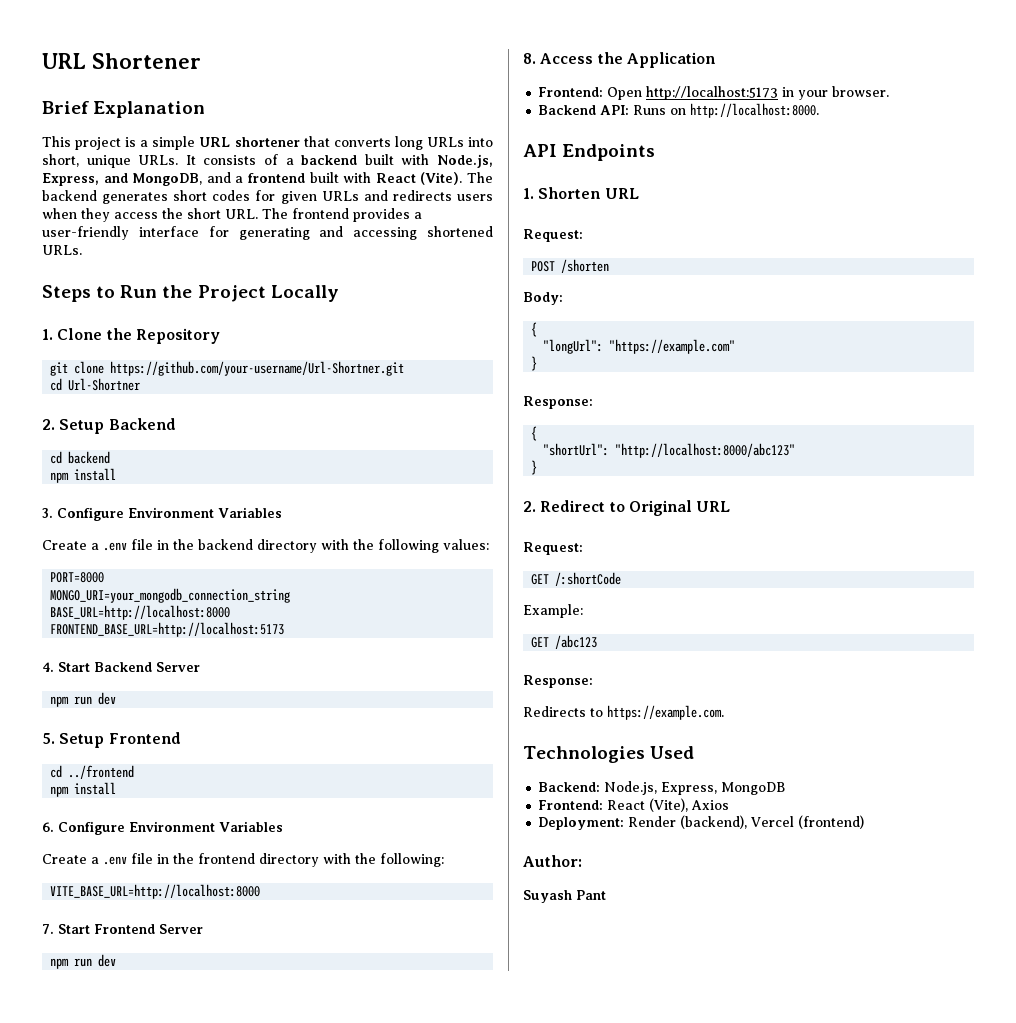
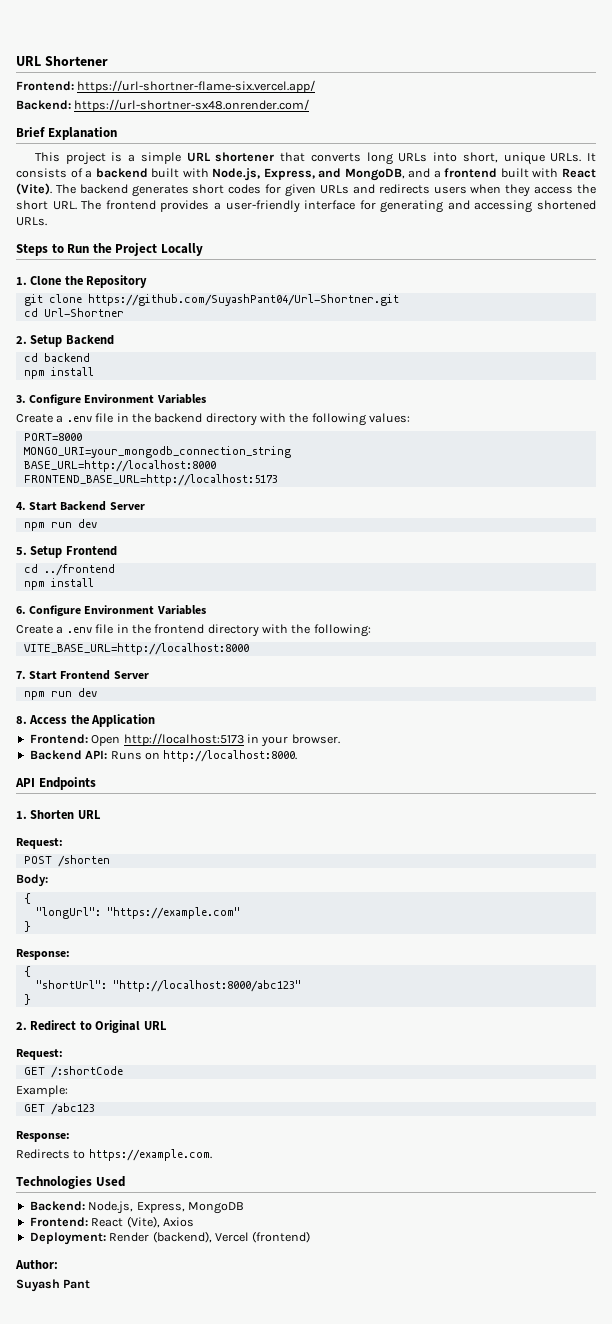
+ Frontend: https://url-shortner-flame-six.vercel.app/
+ Backend: https://url-shortner-sx48.onrender.com/
- git clone https://github.com/your-username/Url-Shortner.git
+ git clone https://github.com/SuyashPant04/Url-Shortner.git

